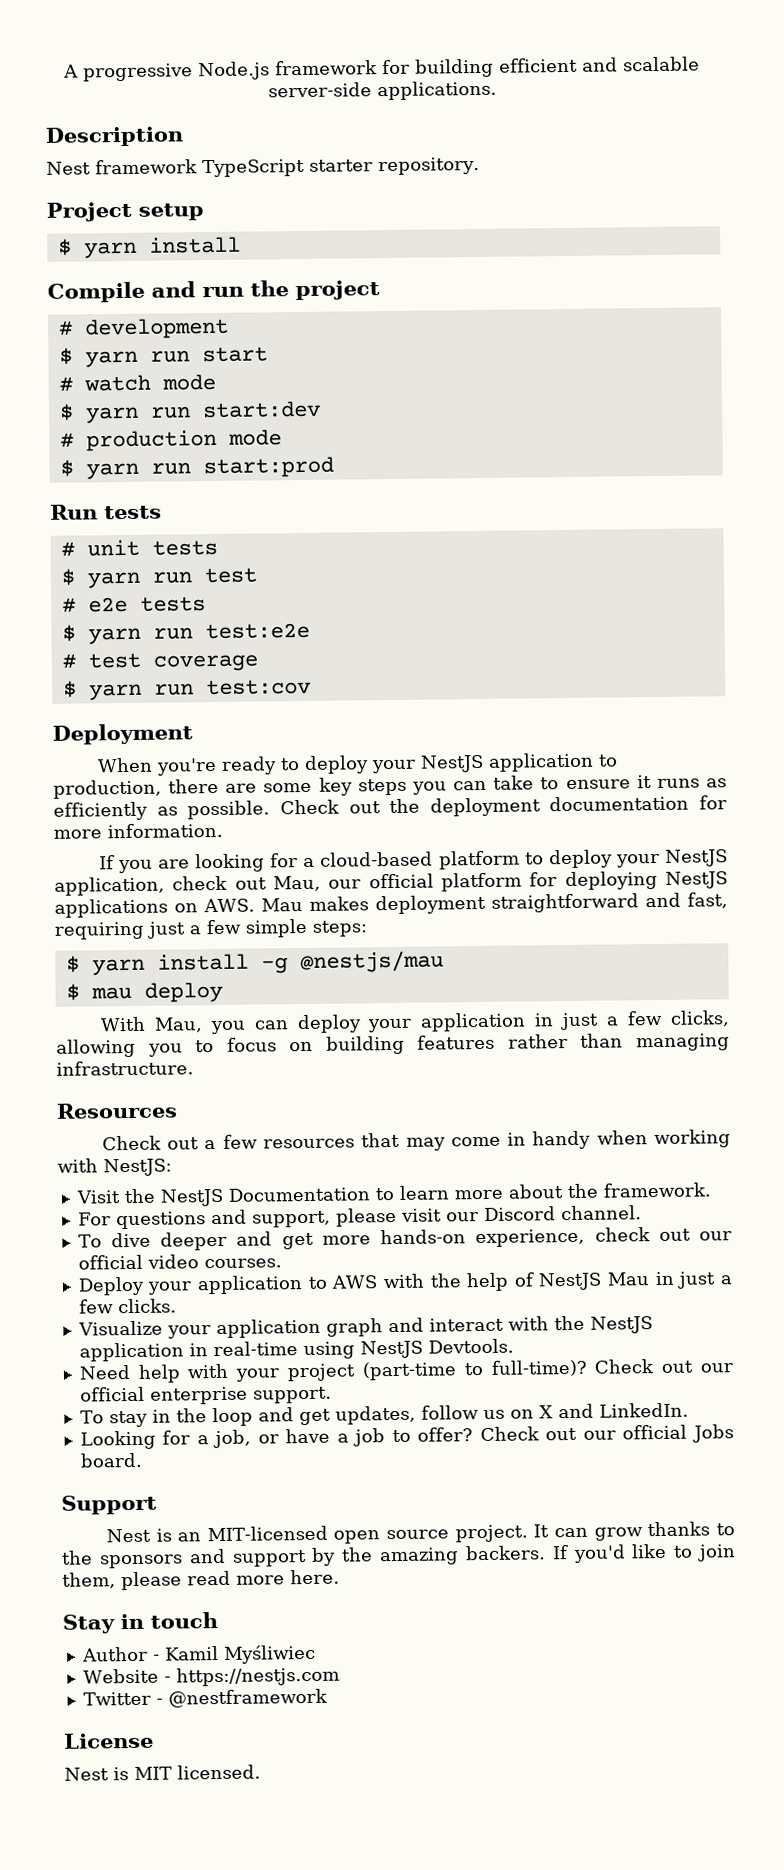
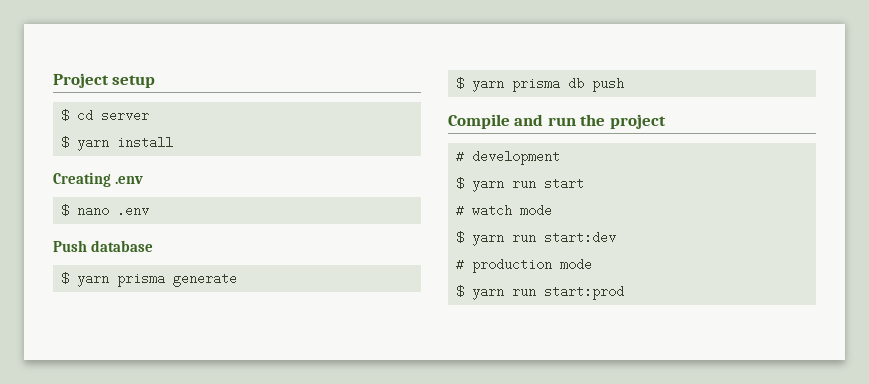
- A progressive Node.js framework for building efficient and scalable server-side applications.
- Description
- Nest framework TypeScript starter repository.
  Project setup
+ $ cd server
  $ yarn install
+ Creating .env
+ $ nano .env
+ Push database
+ $ yarn prisma generate
+ $ yarn prisma db push
- Run tests
- # unit tests
- $ yarn run test
- # e2e tests
- $ yarn run test:e2e
- # test coverage
- $ yarn run test:cov
- Deployment
- When you're ready to deploy your NestJS application to production, there are some key steps you can take to ensure it runs as efficiently as possible. Check out the deployment documentation for more information.
- If you are looking for a cloud-based platform to deploy your NestJS application, check out Mau, our official platform for deploying NestJS applications on AWS. Mau makes deployment straightforward and fast, requiring just a few simple steps:
- $ yarn install -g @nestjs/mau
- $ mau deploy
- With Mau, you can deploy your application in just a few clicks, allowing you to focus on building features rather than managing infrastructure.
- Resources
- Check out a few resources that may come in handy when working with NestJS:
- Visit the NestJS Documentation to learn more about the framework.
- For questions and support, please visit our Discord channel.
- To dive deeper and get more hands-on experience, check out our official video courses.
- Deploy your application to AWS with the help of NestJS Mau in just a few clicks.
- Visualize your application graph and interact with the NestJS application in real-time using NestJS Devtools.
- Need help with your project (part-time to full-time)? Check out our official enterprise support.
- To stay in the loop and get updates, follow us on X and LinkedIn.
- Looking for a job, or have a job to offer? Check out our official Jobs board.
- Support
- Nest is an MIT-licensed open source project. It can grow thanks to the sponsors and support by the amazing backers. If you'd like to join them, please read more here.
- Stay in touch
- Author - Kamil Myśliwiec
- Website - https://nestjs.com
- Twitter - @nestframework
- License
- Nest is MIT licensed.

